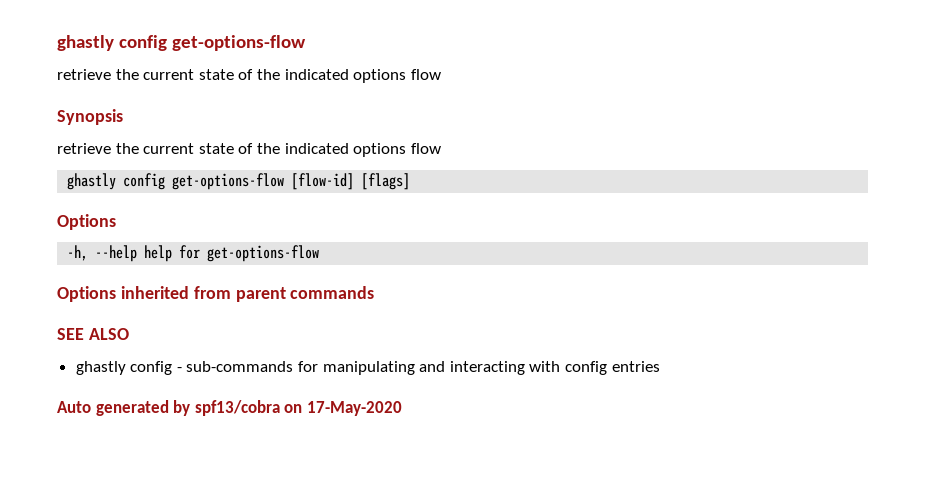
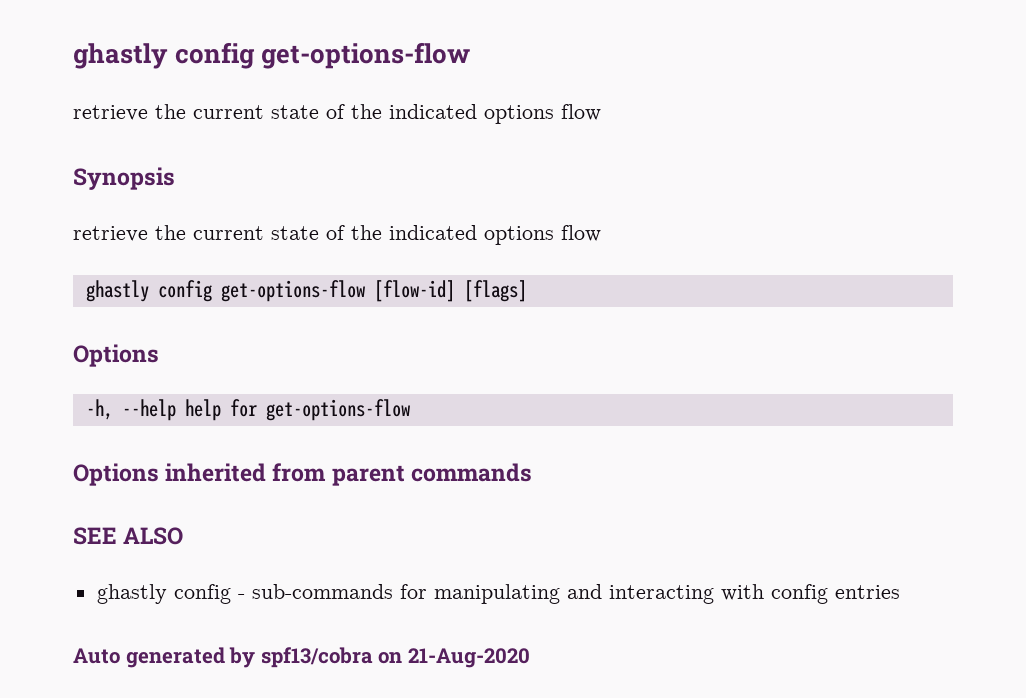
- Auto generated by spf13/cobra on 17-May-2020
+ Auto generated by spf13/cobra on 21-Aug-2020

